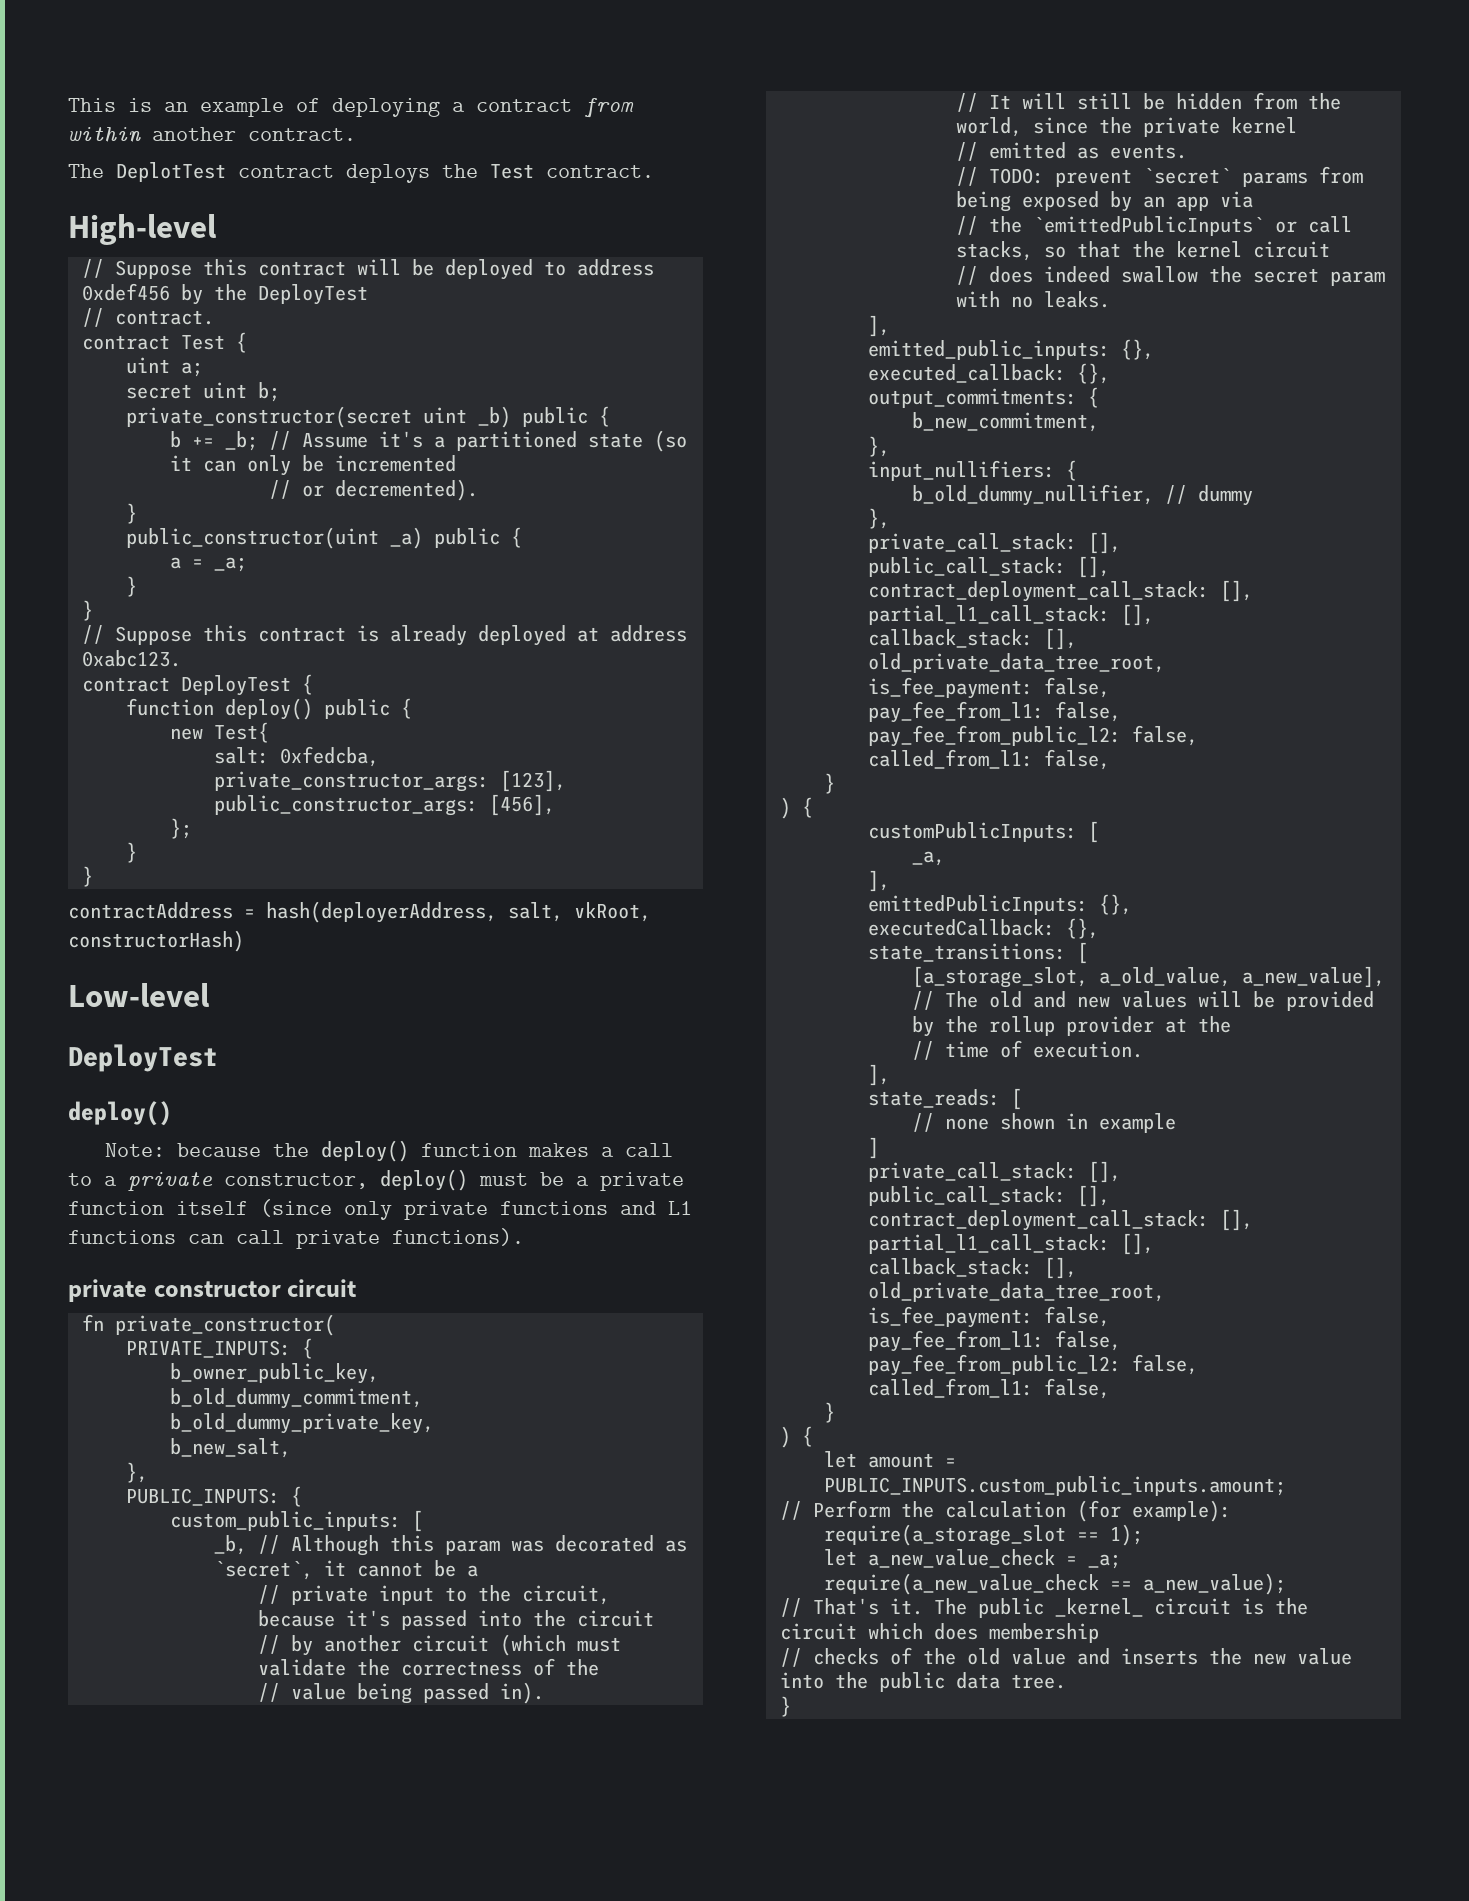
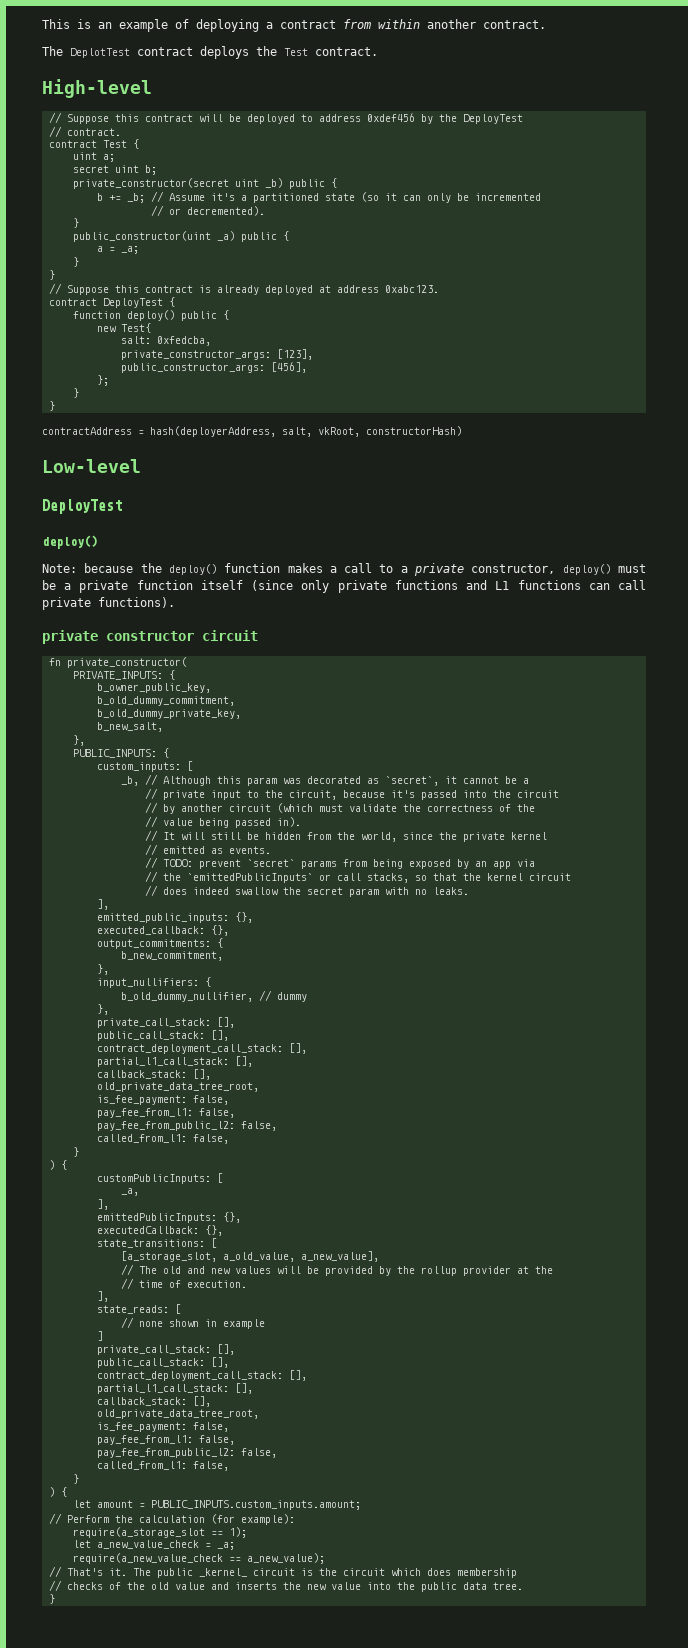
- custom_public_inputs: [
+ custom_inputs: [
- let amount = PUBLIC_INPUTS.custom_public_inputs.amount;
+ let amount = PUBLIC_INPUTS.custom_inputs.amount;

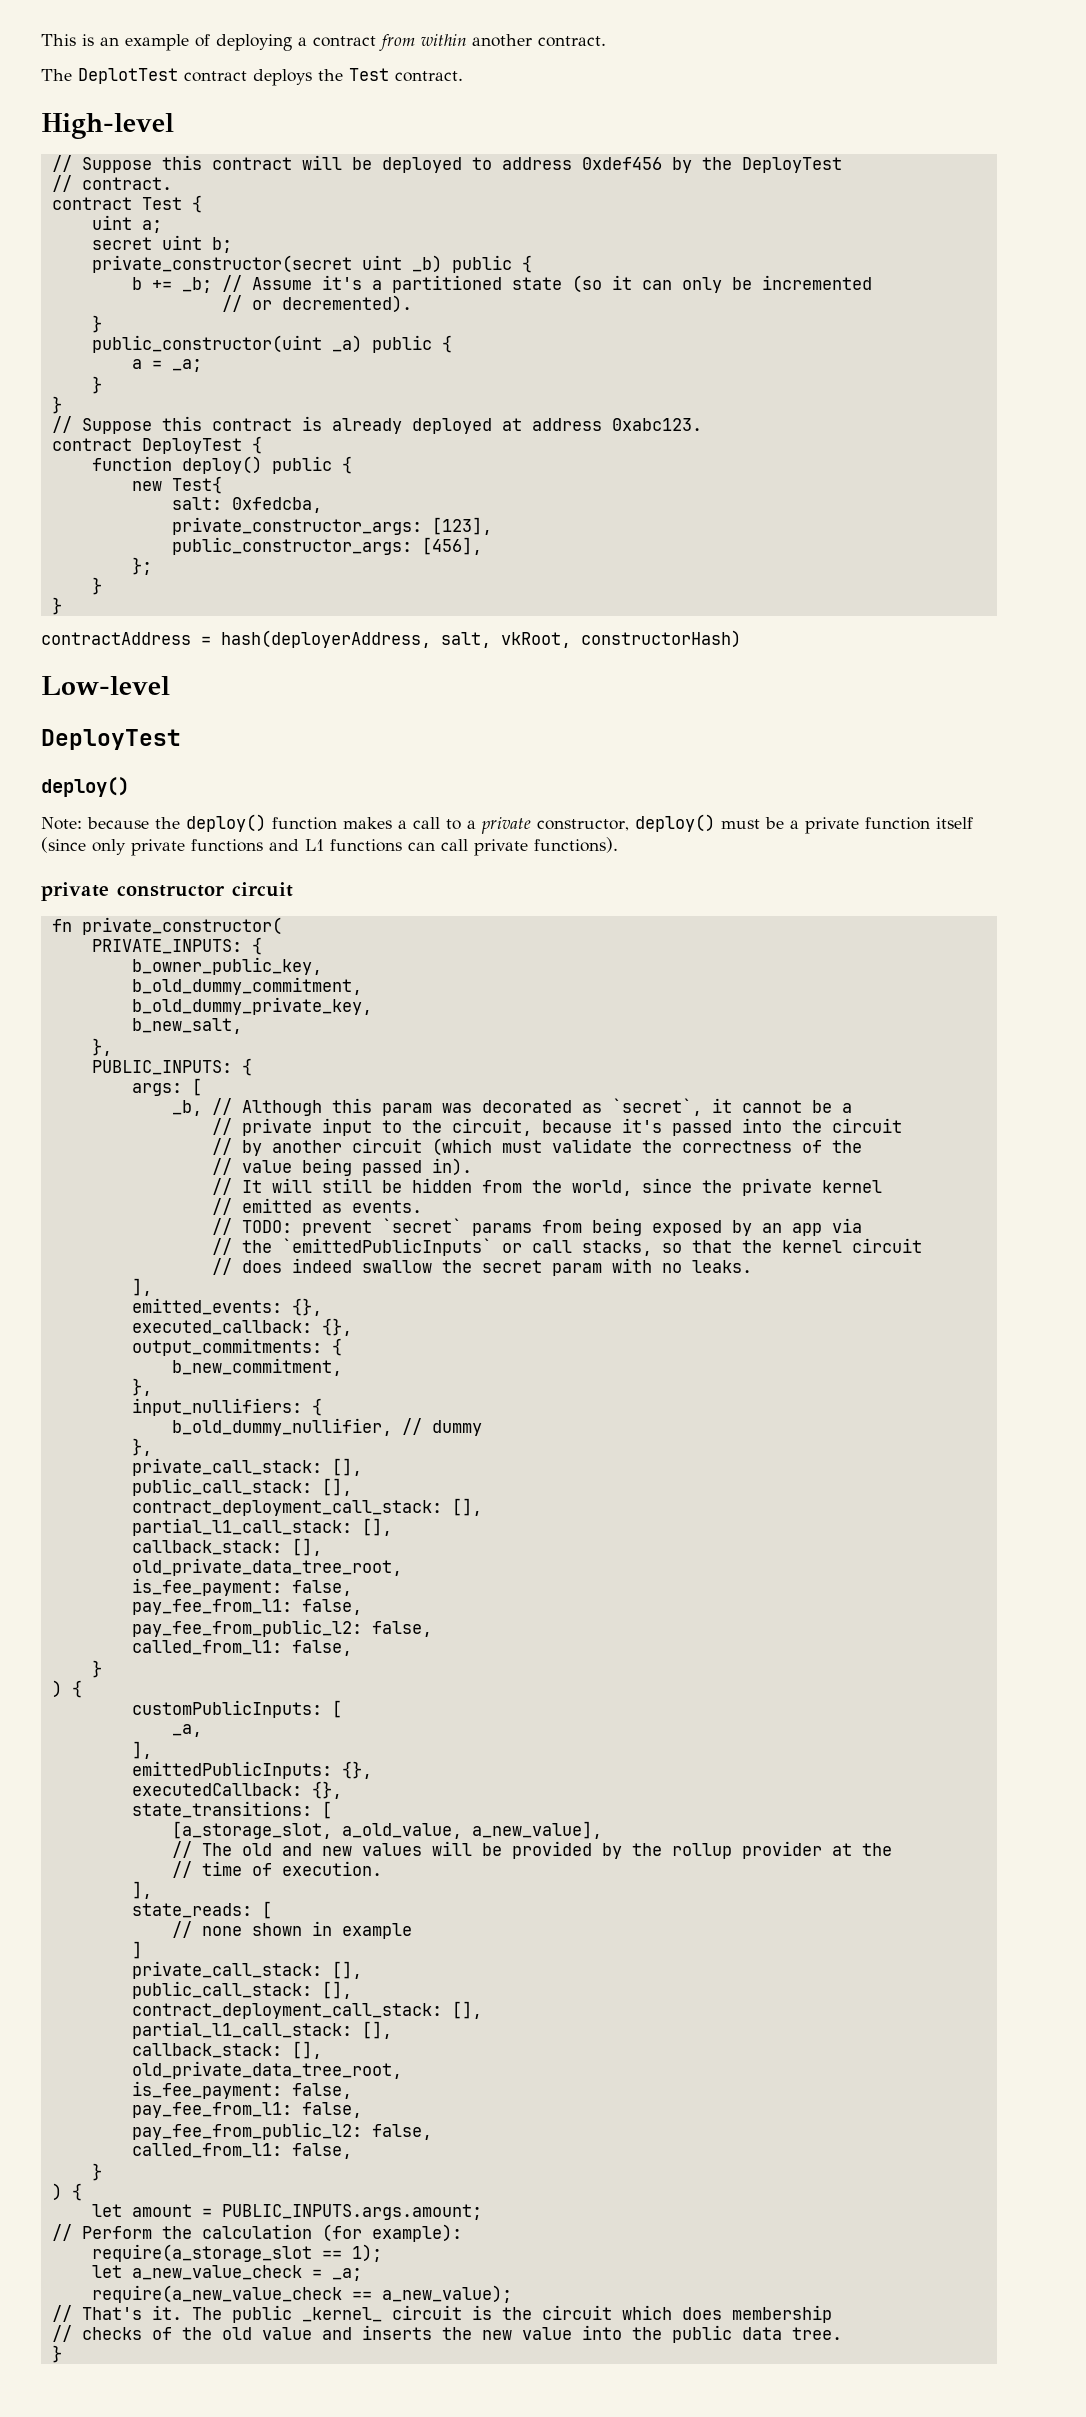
- custom_inputs: [
+ args: [
- emitted_public_inputs: {},
+ emitted_events: {},
- let amount = PUBLIC_INPUTS.custom_inputs.amount;
+ let amount = PUBLIC_INPUTS.args.amount;

